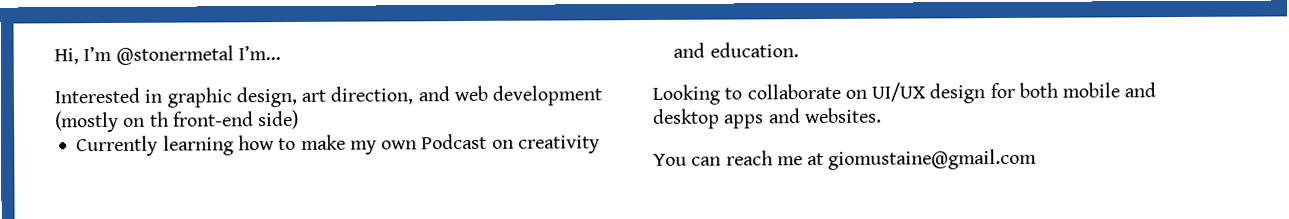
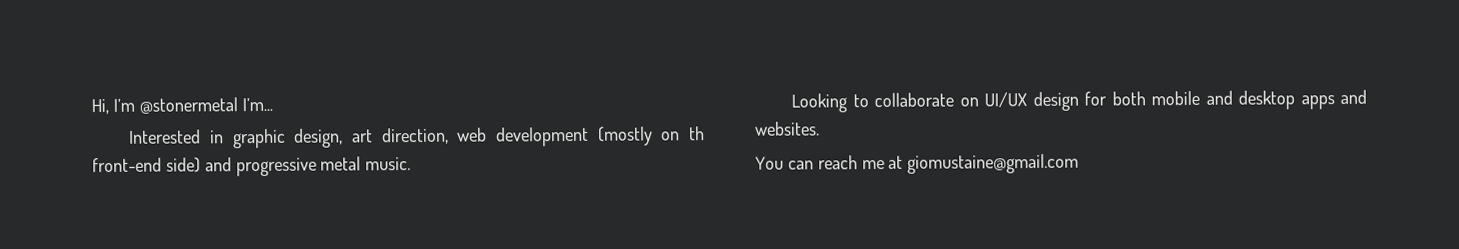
- Interested in graphic design, art direction, and web development (mostly on th front-end side)
- Currently learning how to make my own Podcast on creativity and education.
+ Interested in graphic design, art direction, web development (mostly on th front-end side) and progressive metal music.

